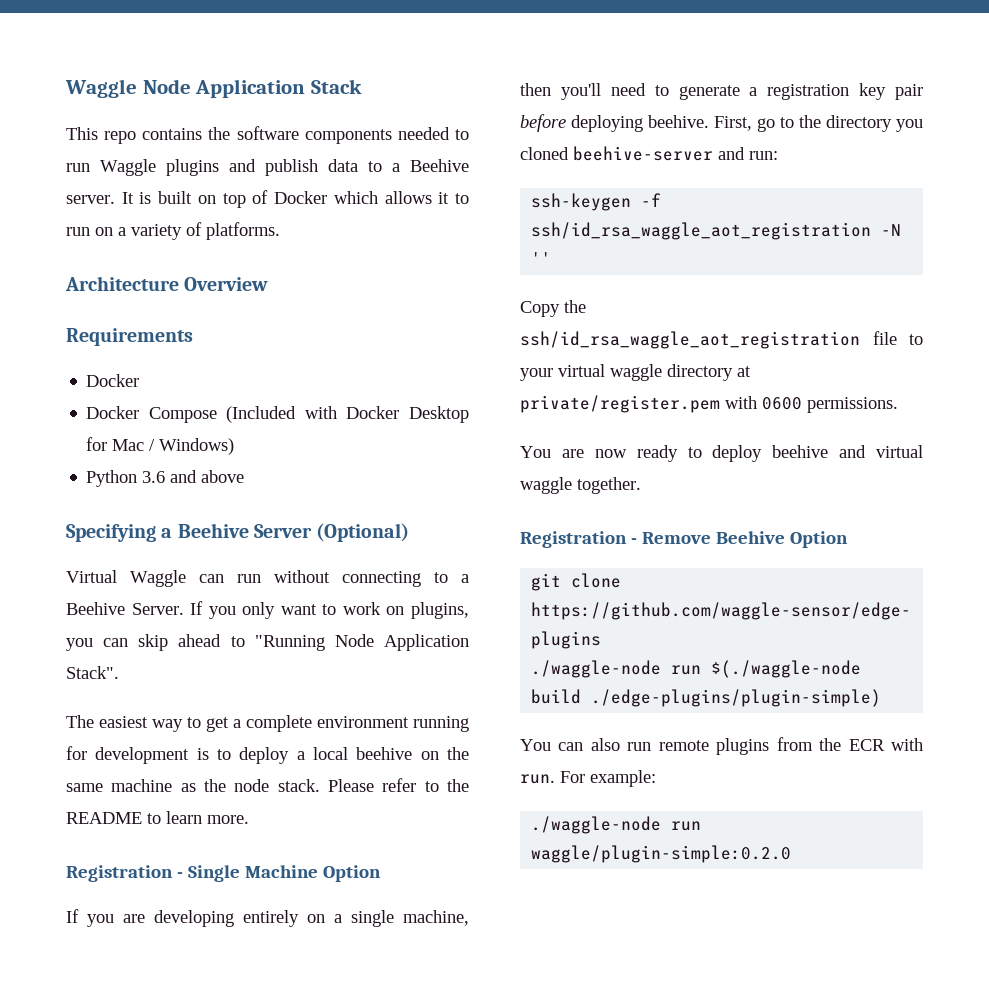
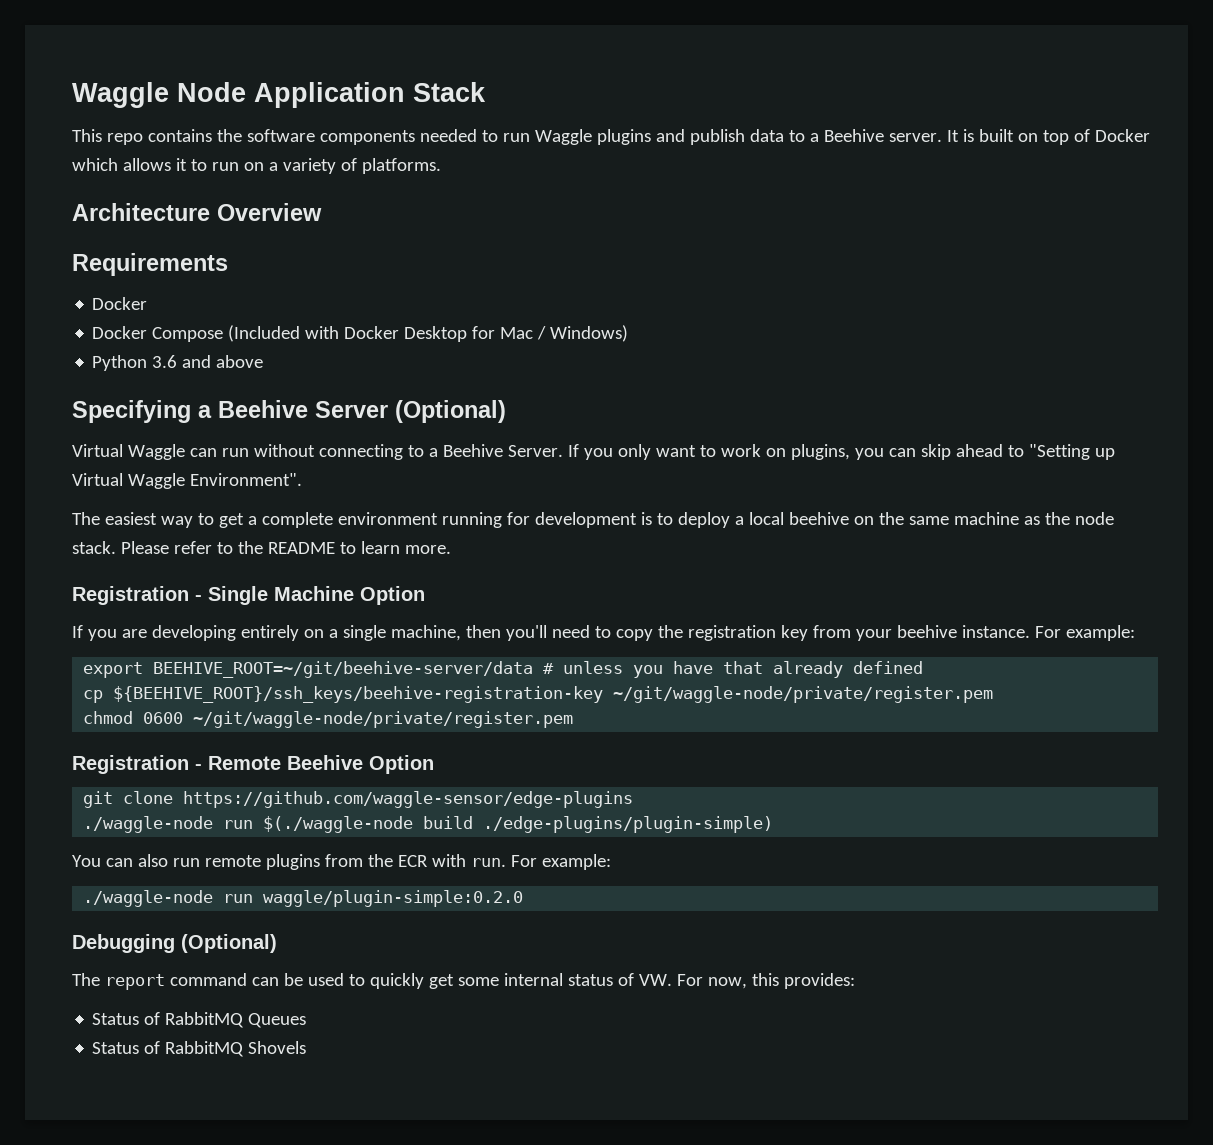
- If you only want to work on plugins, you can skip ahead to "Running Node Application Stack".
+ If you only want to work on plugins, you can skip ahead to "Setting up Virtual Waggle Environment".
- If you are developing entirely on a single machine, then you'll need to generate a registration key pair before deploying beehive. First, go to the directory you cloned beehive-server and run:
- ssh-keygen -f ssh/id_rsa_waggle_aot_registration -N ''
- Copy the ssh/id_rsa_waggle_aot_registration file to your virtual waggle directory at private/register.pem with 0600 permissions.
- You are now ready to deploy beehive and virtual waggle together.
- Registration - Remove Beehive Option
+ If you are developing entirely on a single machine, then you'll need to copy the registration key from your beehive instance. For example:
+ export BEEHIVE_ROOT=~/git/beehive-server/data # unless you have that already defined
+ cp ${BEEHIVE_ROOT}/ssh_keys/beehive-registration-key ~/git/waggle-node/private/register.pem
+ chmod 0600 ~/git/waggle-node/private/register.pem
+ Registration - Remote Beehive Option
+ Debugging (Optional)
+ The report command can be used to quickly get some internal status of VW. For now, this provides:
+ Status of RabbitMQ Queues
+ Status of RabbitMQ Shovels

